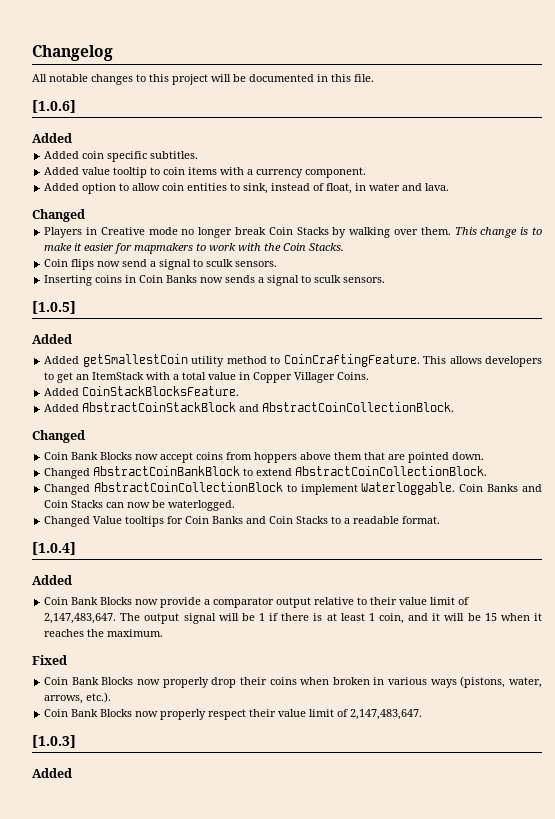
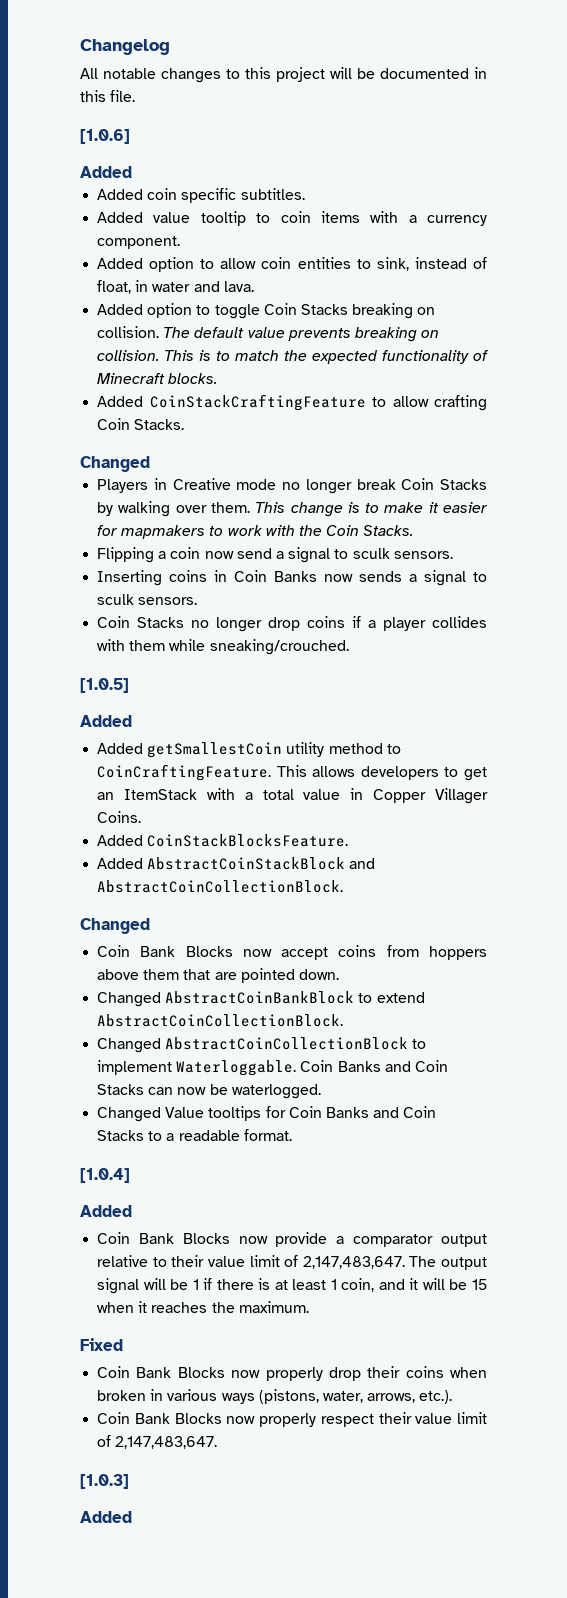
+ Added option to toggle Coin Stacks breaking on collision. The default value prevents breaking on collision. This is to match the expected functionality of Minecraft blocks.
+ Added CoinStackCraftingFeature to allow crafting Coin Stacks.
- Coin flips now send a signal to sculk sensors.
+ Flipping a coin now send a signal to sculk sensors.
+ Coin Stacks no longer drop coins if a player collides with them while sneaking/crouched.

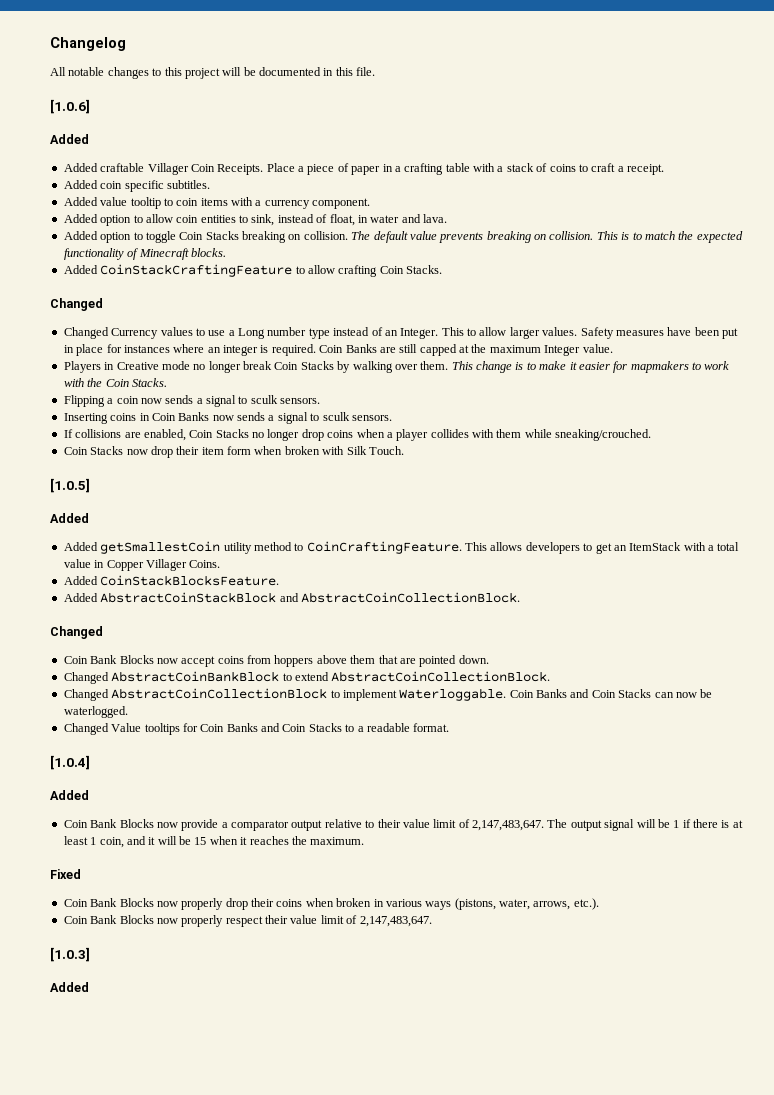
+ Added craftable Villager Coin Receipts. Place a piece of paper in a crafting table with a stack of coins to craft a receipt.
+ Changed Currency values to use a Long number type instead of an Integer. This to allow larger values. Safety measures have been put in place for instances where an integer is required. Coin Banks are still capped at the maximum Integer value.
- Flipping a coin now send a signal to sculk sensors.
+ Flipping a coin now sends a signal to sculk sensors.
- Coin Stacks no longer drop coins if a player collides with them while sneaking/crouched.
+ If collisions are enabled, Coin Stacks no longer drop coins when a player collides with them while sneaking/crouched.
+ Coin Stacks now drop their item form when broken with Silk Touch.

